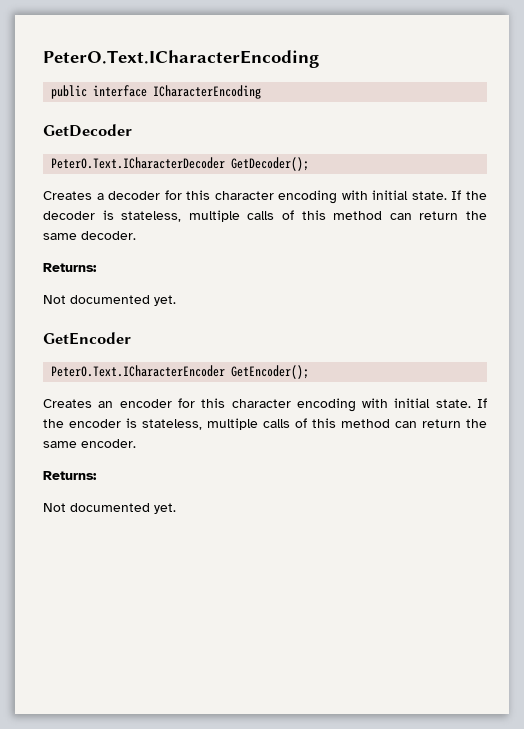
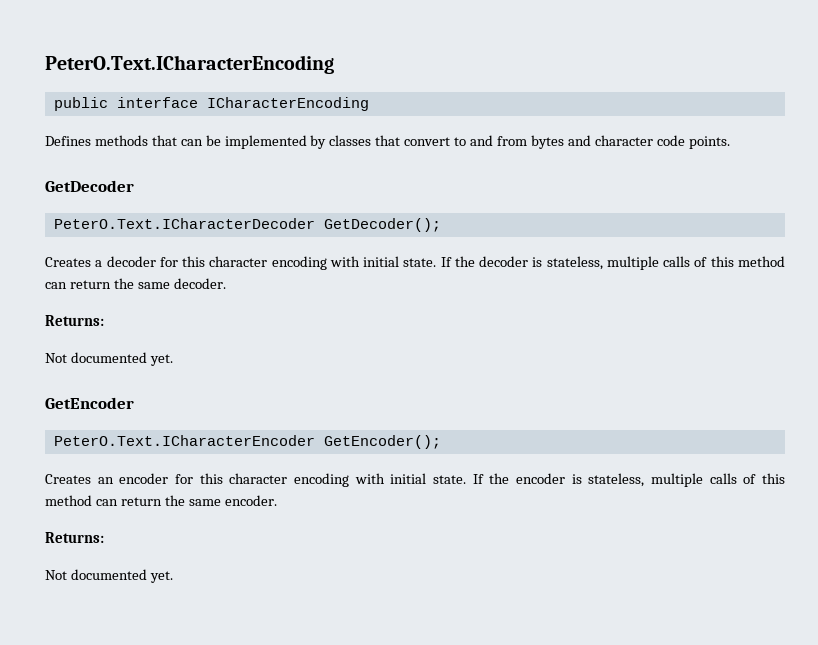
+ Defines methods that can be implemented by classes that convert to and from bytes and character code points.

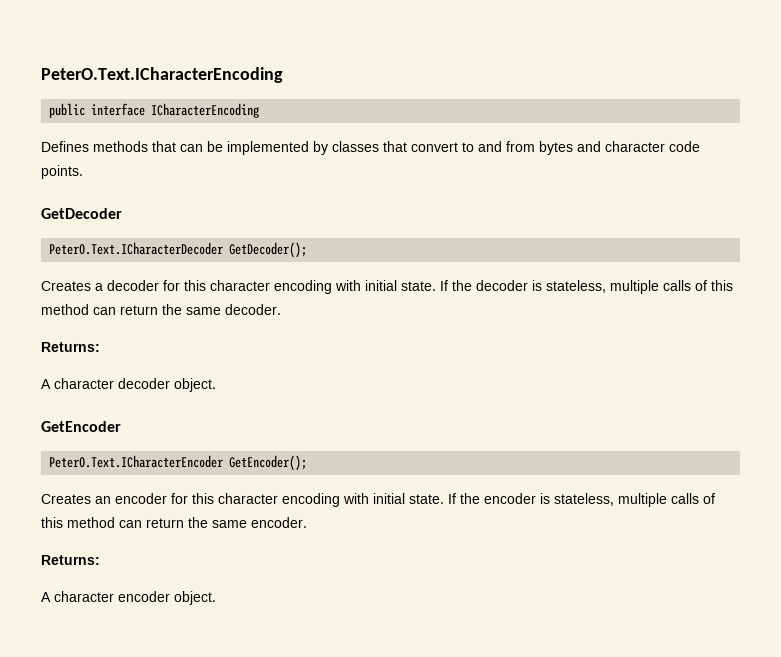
  If the decoder is stateless, multiple calls of this method can return the same decoder.
  Returns:
- Not documented yet.
+ A character decoder object.
  If the encoder is stateless, multiple calls of this method can return the same encoder.
  Returns:
- Not documented yet.
+ A character encoder object.

